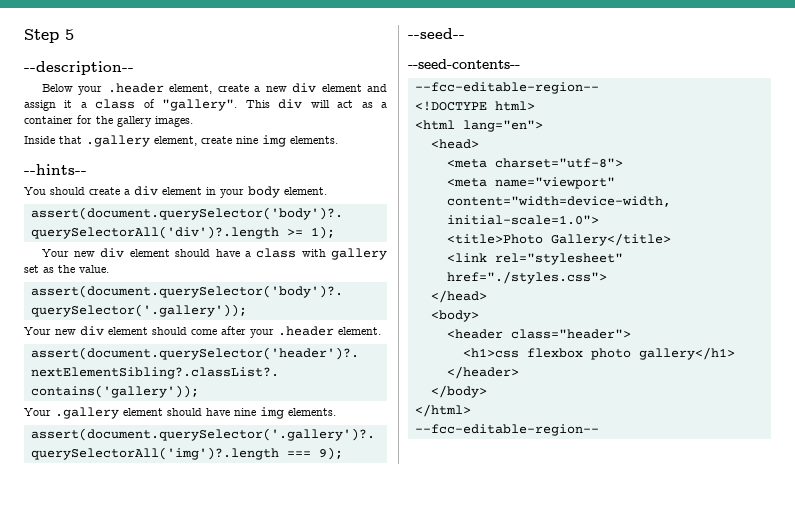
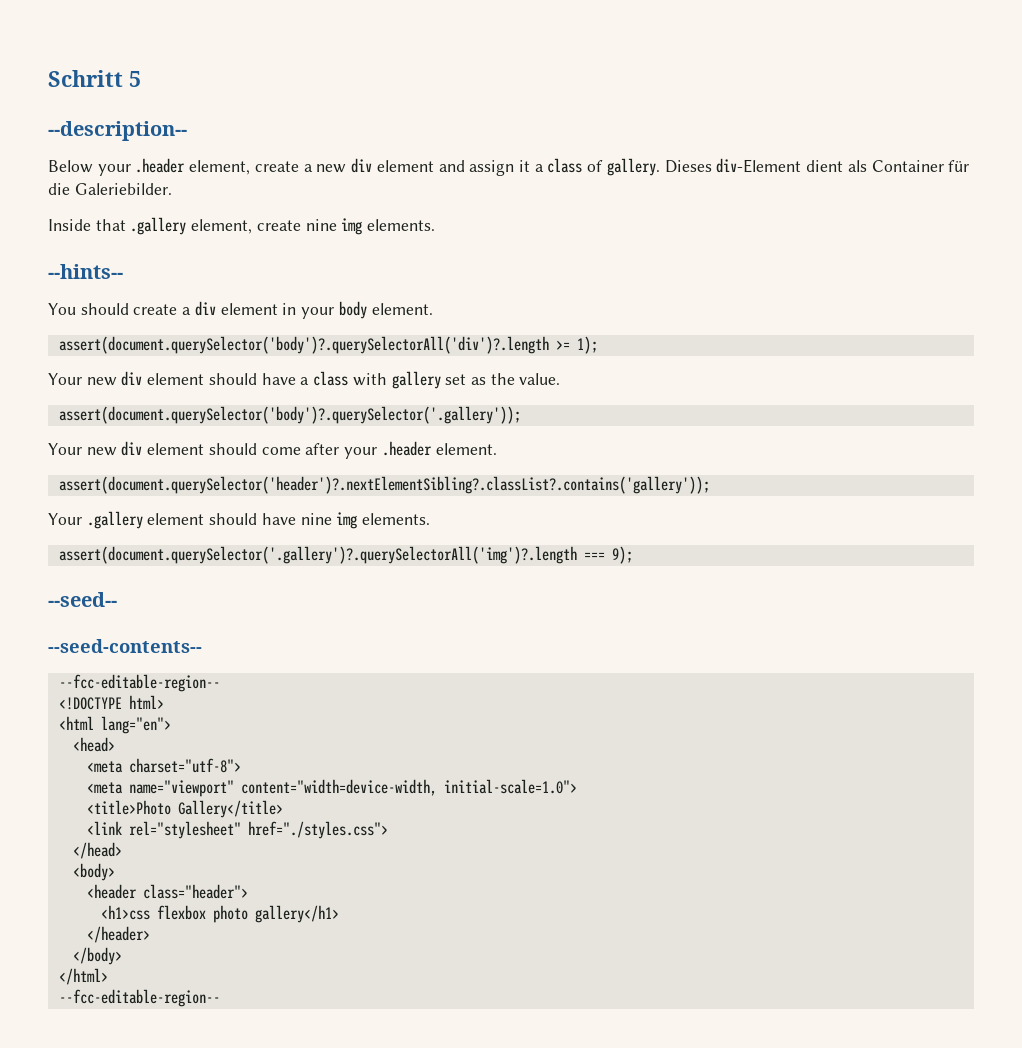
- Step 5
+ Schritt 5
- Below your .header element, create a new div element and assign it a class of "gallery". This div will act as a container for the gallery images.
+ Below your .header element, create a new div element and assign it a class of gallery. Dieses div-Element dient als Container für die Galeriebilder.

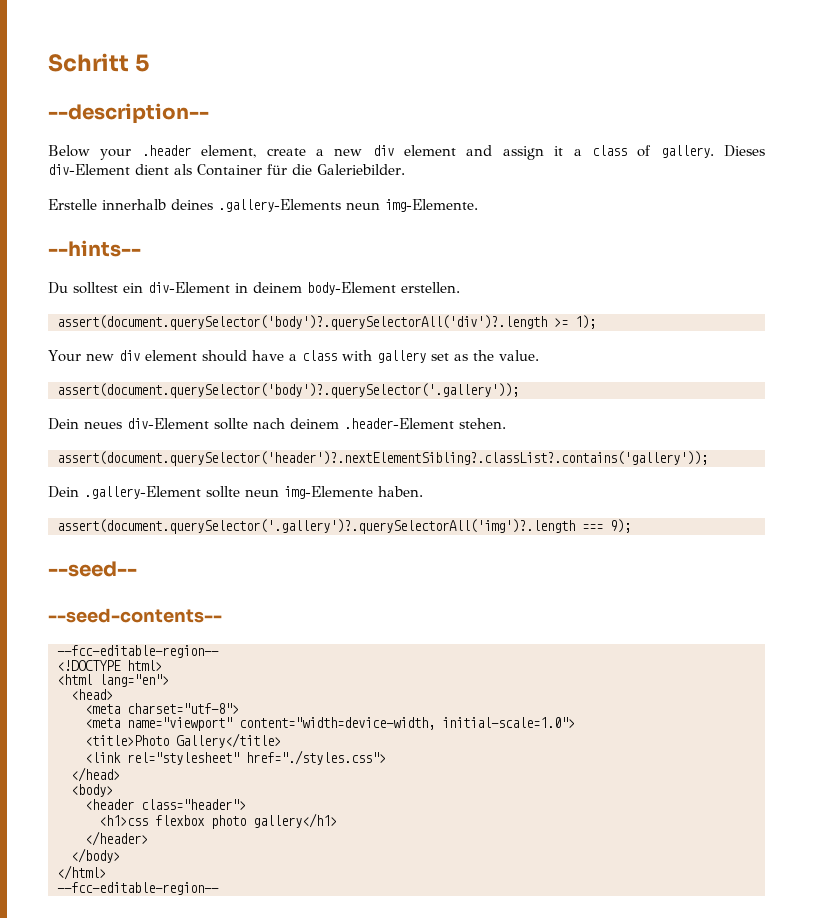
- Inside that .gallery element, create nine img elements.
+ Erstelle innerhalb deines .gallery-Elements neun img-Elemente.
  --hints--
- You should create a div element in your body element.
+ Du solltest ein div-Element in deinem body-Element erstellen.
- Your new div element should come after your .header element.
+ Dein neues div-Element sollte nach deinem .header-Element stehen.
  assert(document.querySelector('header')?.nextElementSibling?.classList?.contains('gallery'));
- Your .gallery element should have nine img elements.
+ Dein .gallery-Element sollte neun img-Elemente haben.

